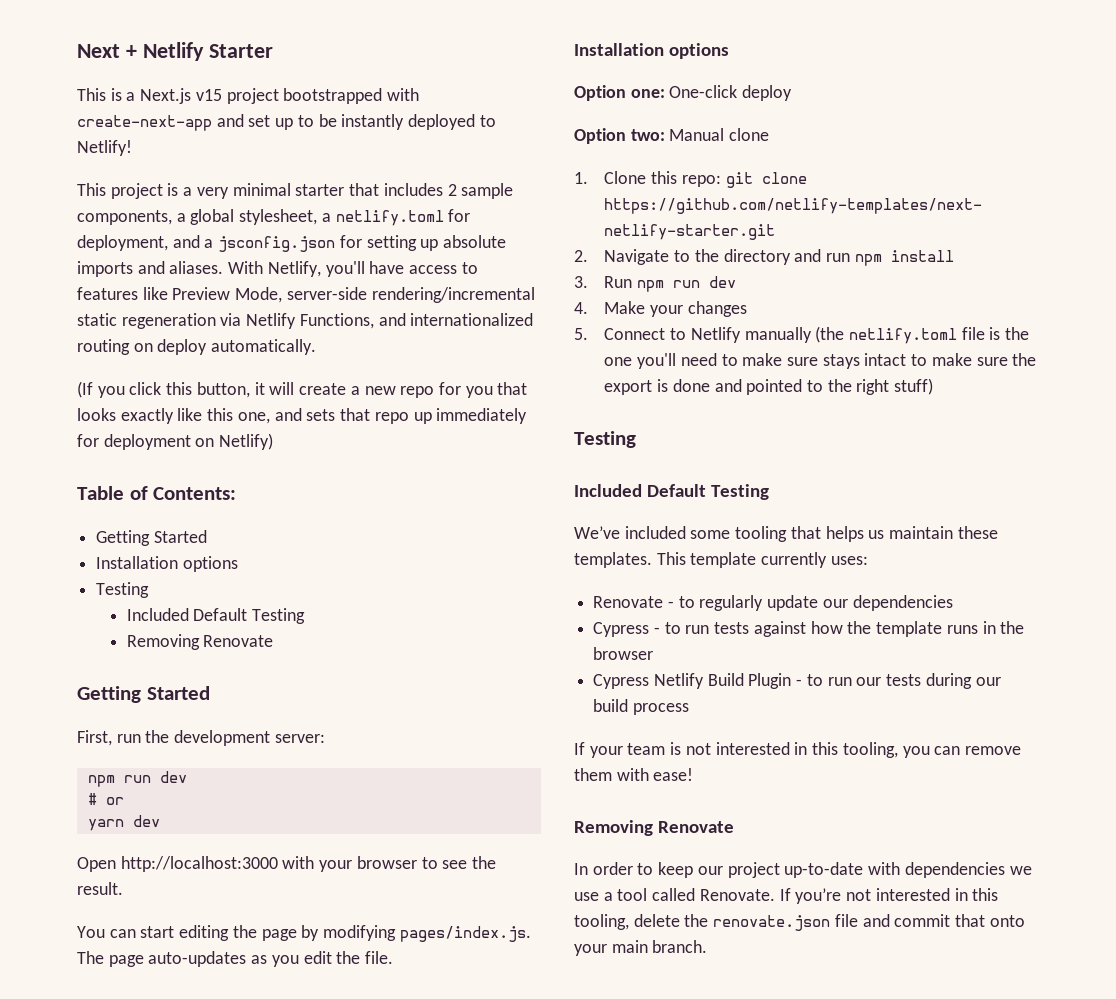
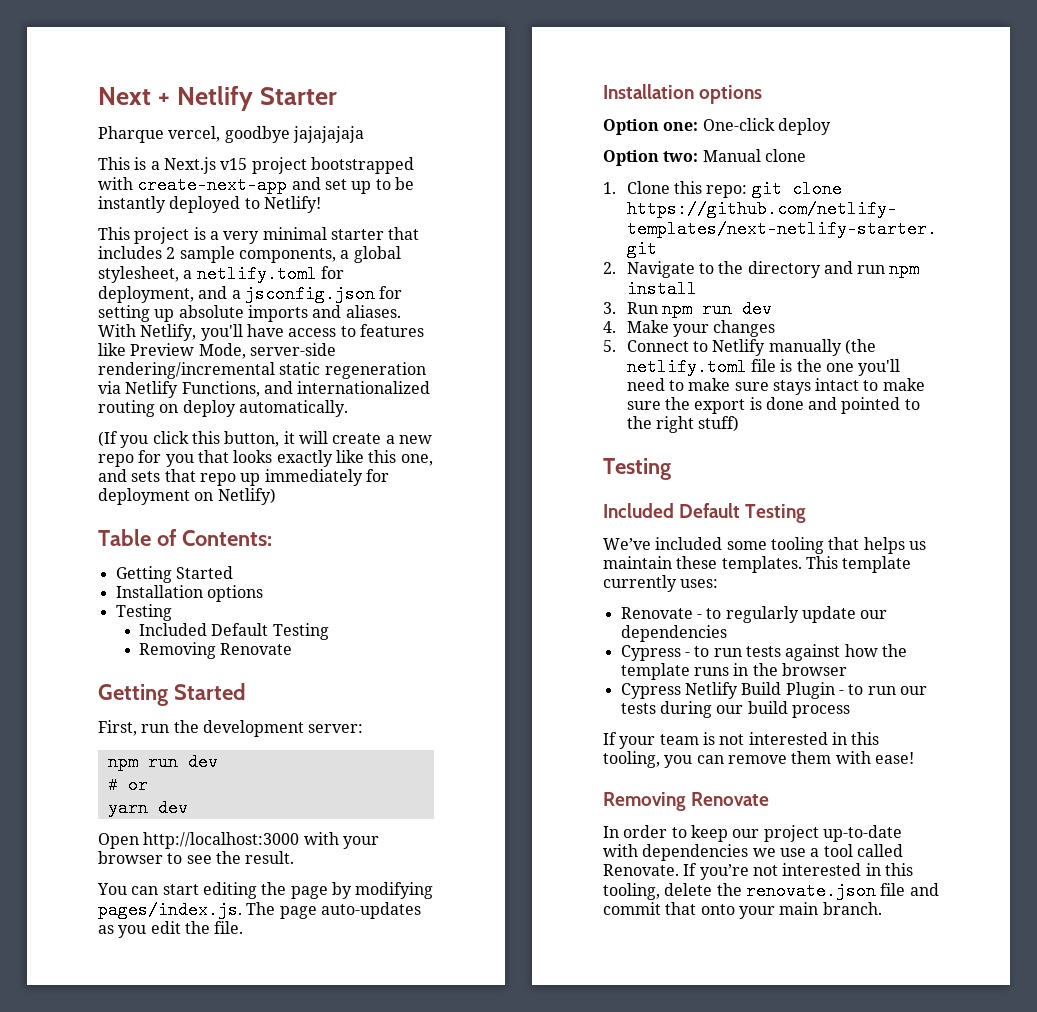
+ Pharque vercel, goodbye jajajajaja

